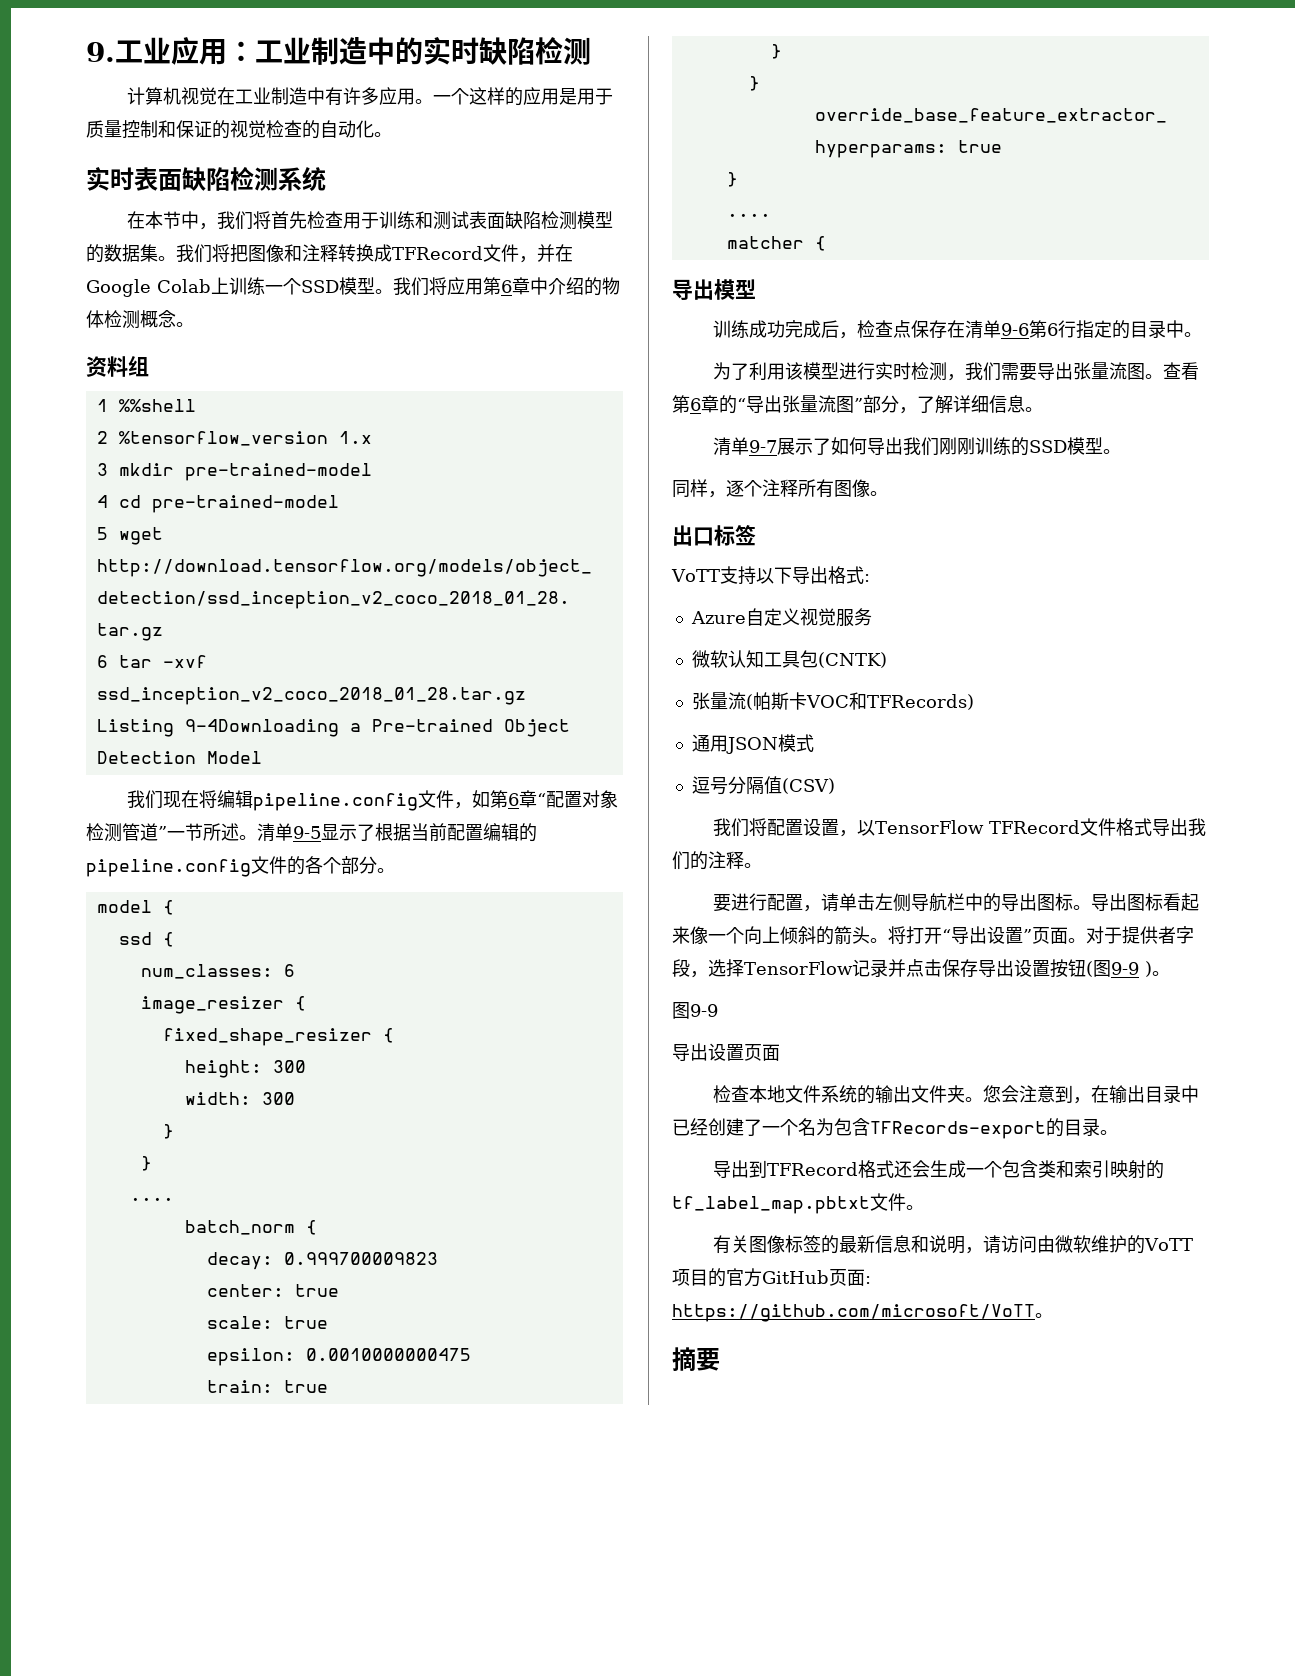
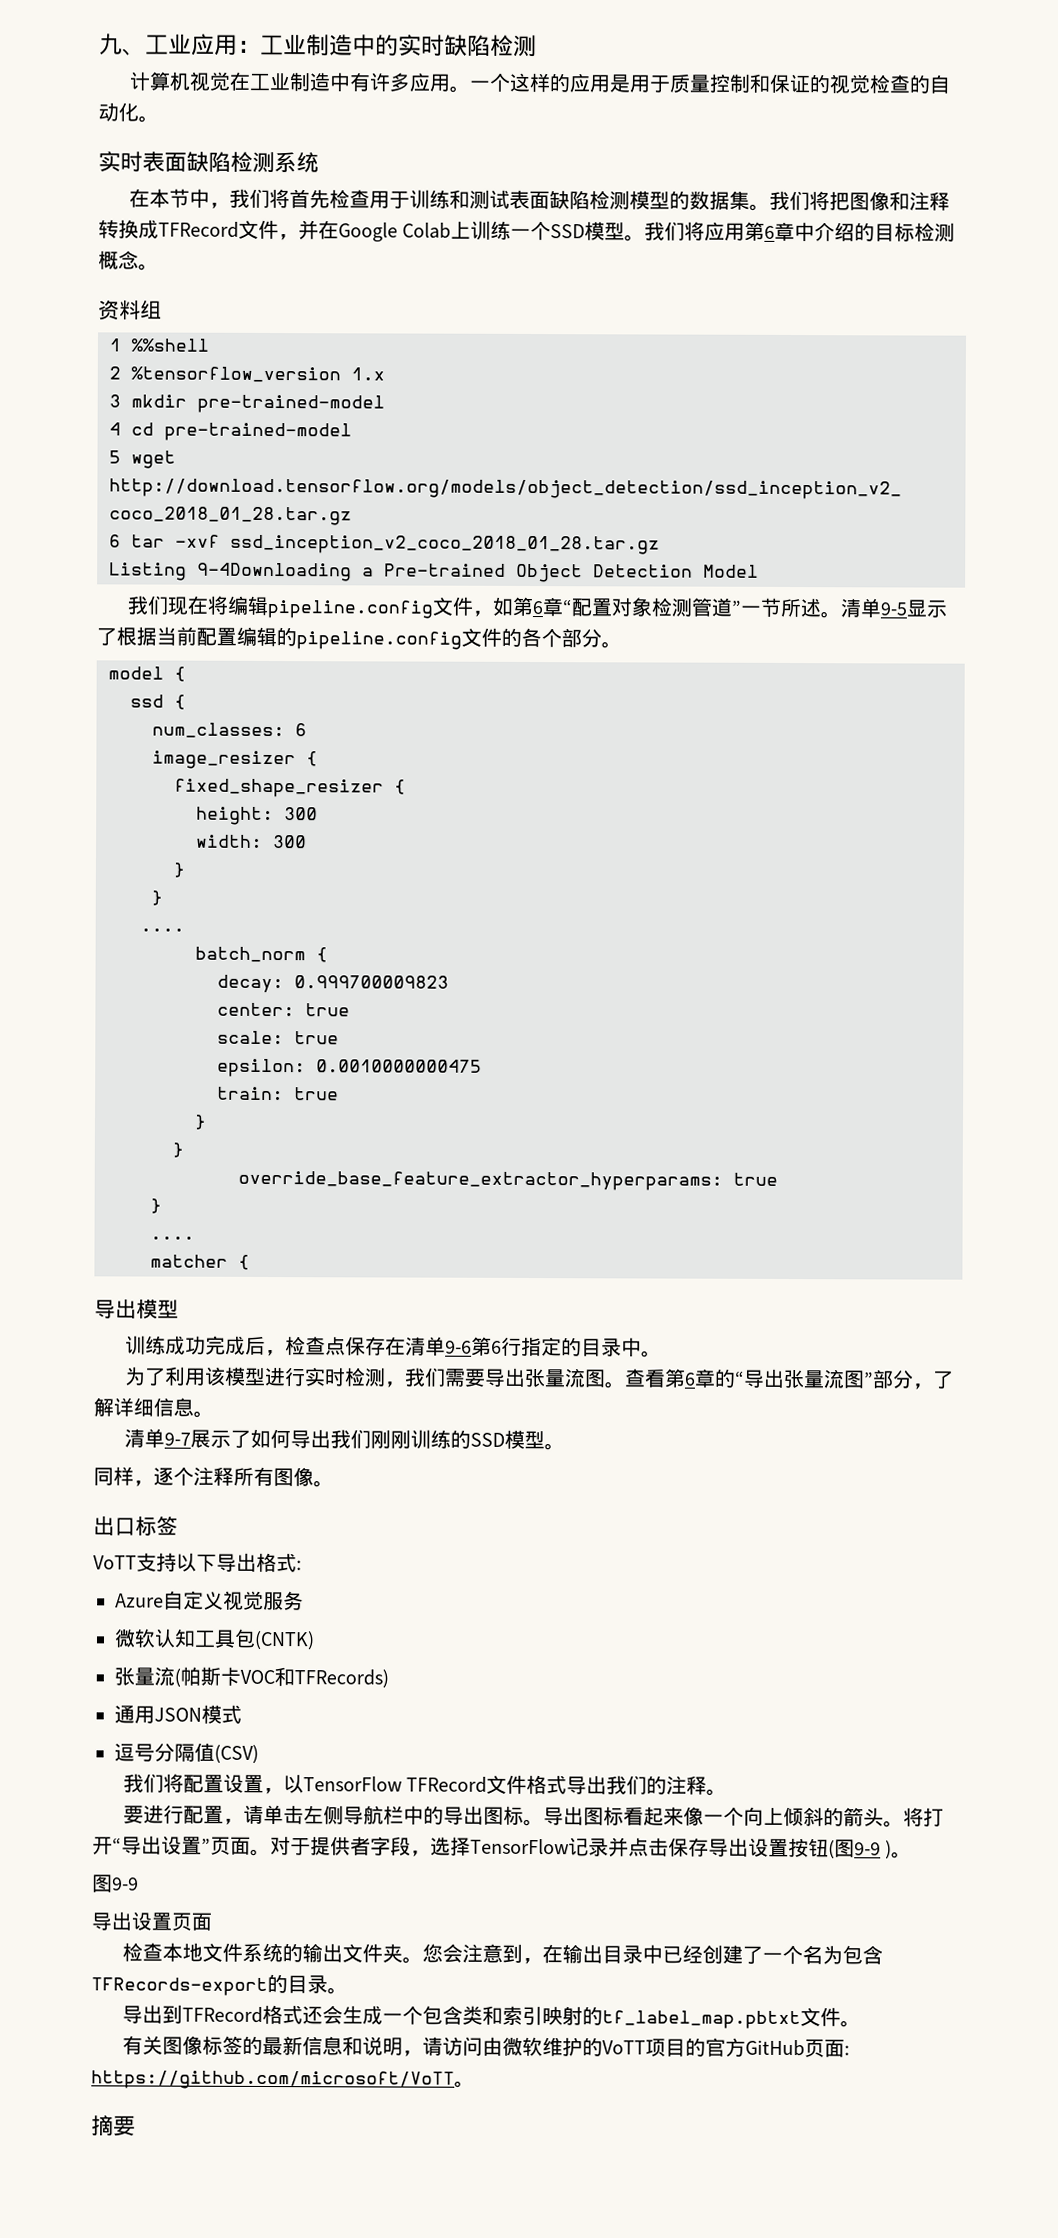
- 9.工业应用：工业制造中的实时缺陷检测
+ 九、工业应用：工业制造中的实时缺陷检测
- 我们将应用第6章中介绍的物体检测概念。
+ 我们将应用第6章中介绍的目标检测概念。

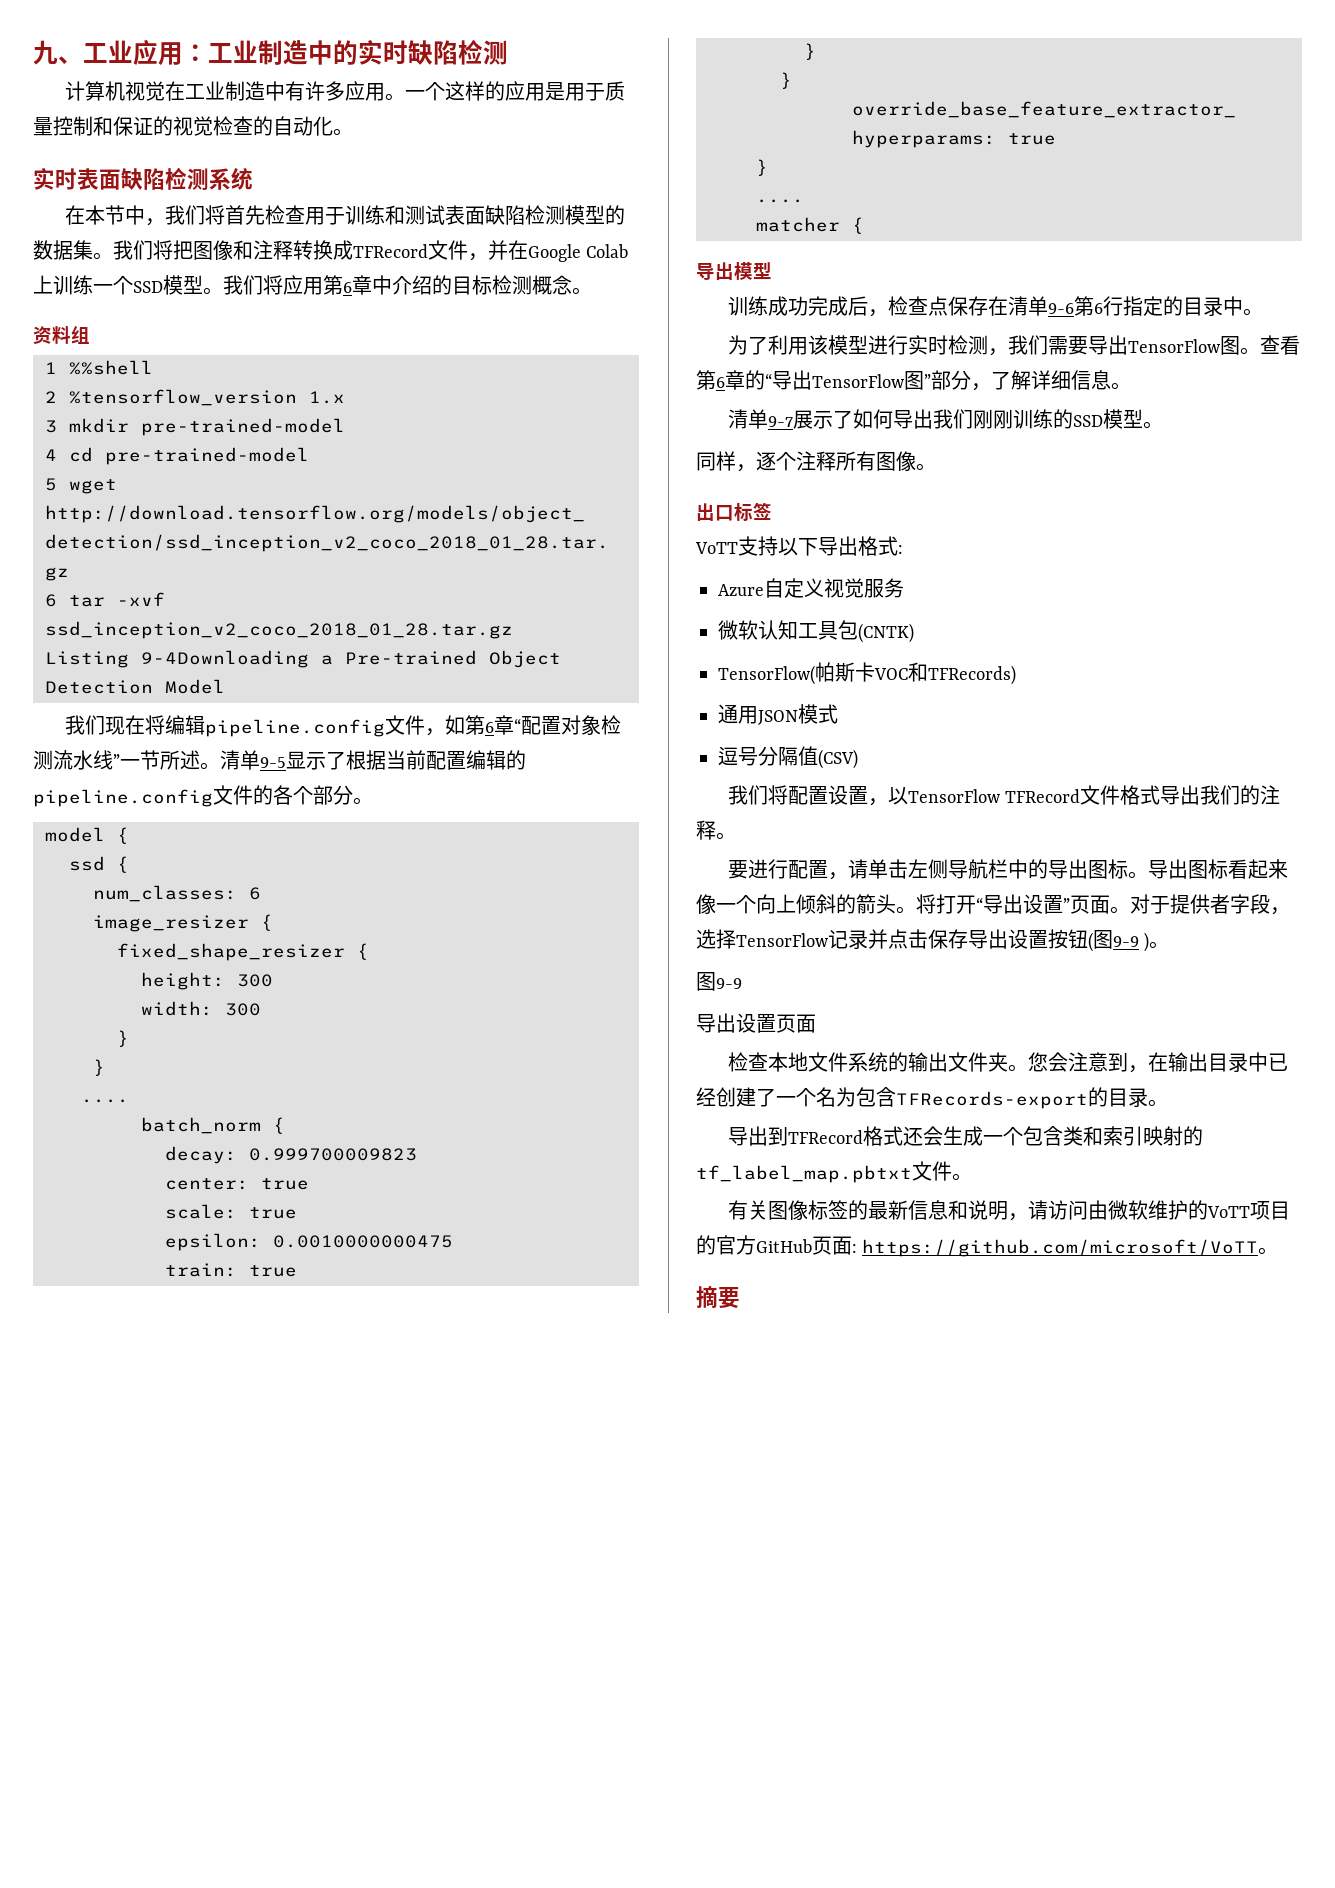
- 我们现在将编辑pipeline.config文件，如第6章“配置对象检测管道”一节所述。
+ 我们现在将编辑pipeline.config文件，如第6章“配置对象检测流水线”一节所述。
- 为了利用该模型进行实时检测，我们需要导出张量流图。
+ 为了利用该模型进行实时检测，我们需要导出TensorFlow图。
- 查看第6章的“导出张量流图”部分，了解详细信息。
+ 查看第6章的“导出TensorFlow图”部分，了解详细信息。
- 张量流(帕斯卡VOC和TFRecords)
+ TensorFlow(帕斯卡VOC和TFRecords)

